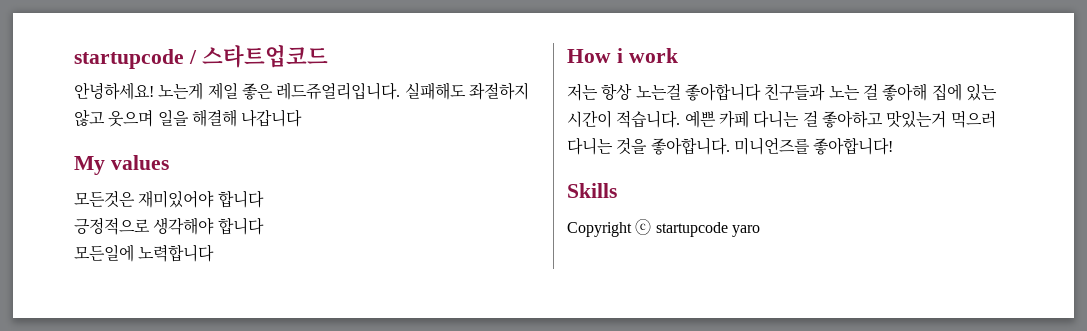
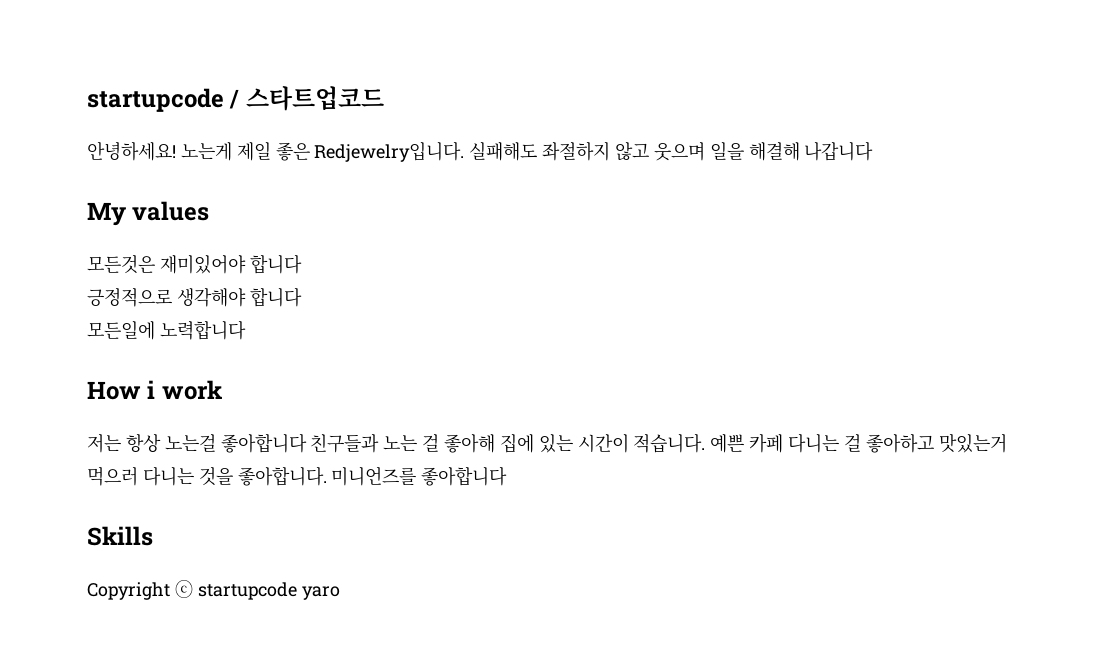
- 노는게 제일 좋은 레드쥬얼리입니다.
+ 노는게 제일 좋은 Redjewelry입니다.
- 미니언즈를 좋아합니다!
+ 미니언즈를 좋아합니다

